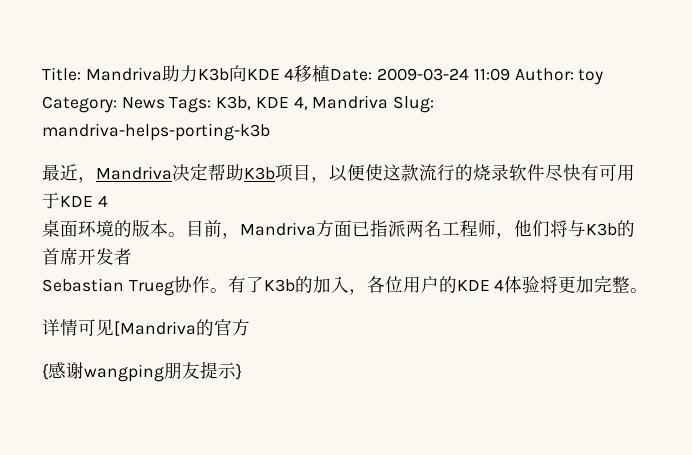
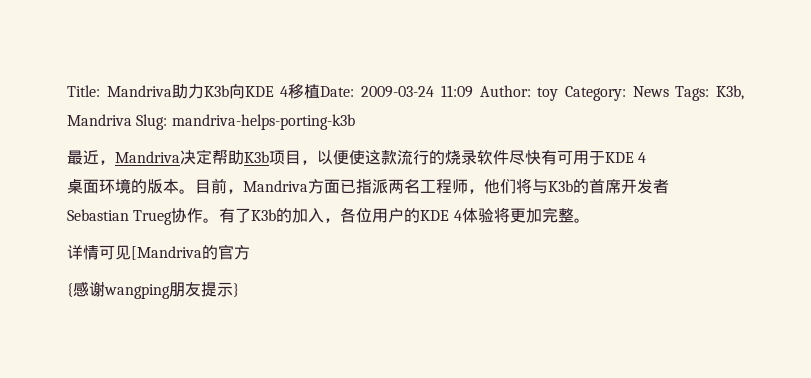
- Title: Mandriva助力K3b向KDE 4移植Date: 2009-03-24 11:09 Author: toy Category: News Tags: K3b, KDE 4, Mandriva Slug: mandriva-helps-porting-k3b
+ Title: Mandriva助力K3b向KDE 4移植Date: 2009-03-24 11:09 Author: toy Category: News Tags: K3b, Mandriva Slug: mandriva-helps-porting-k3b

